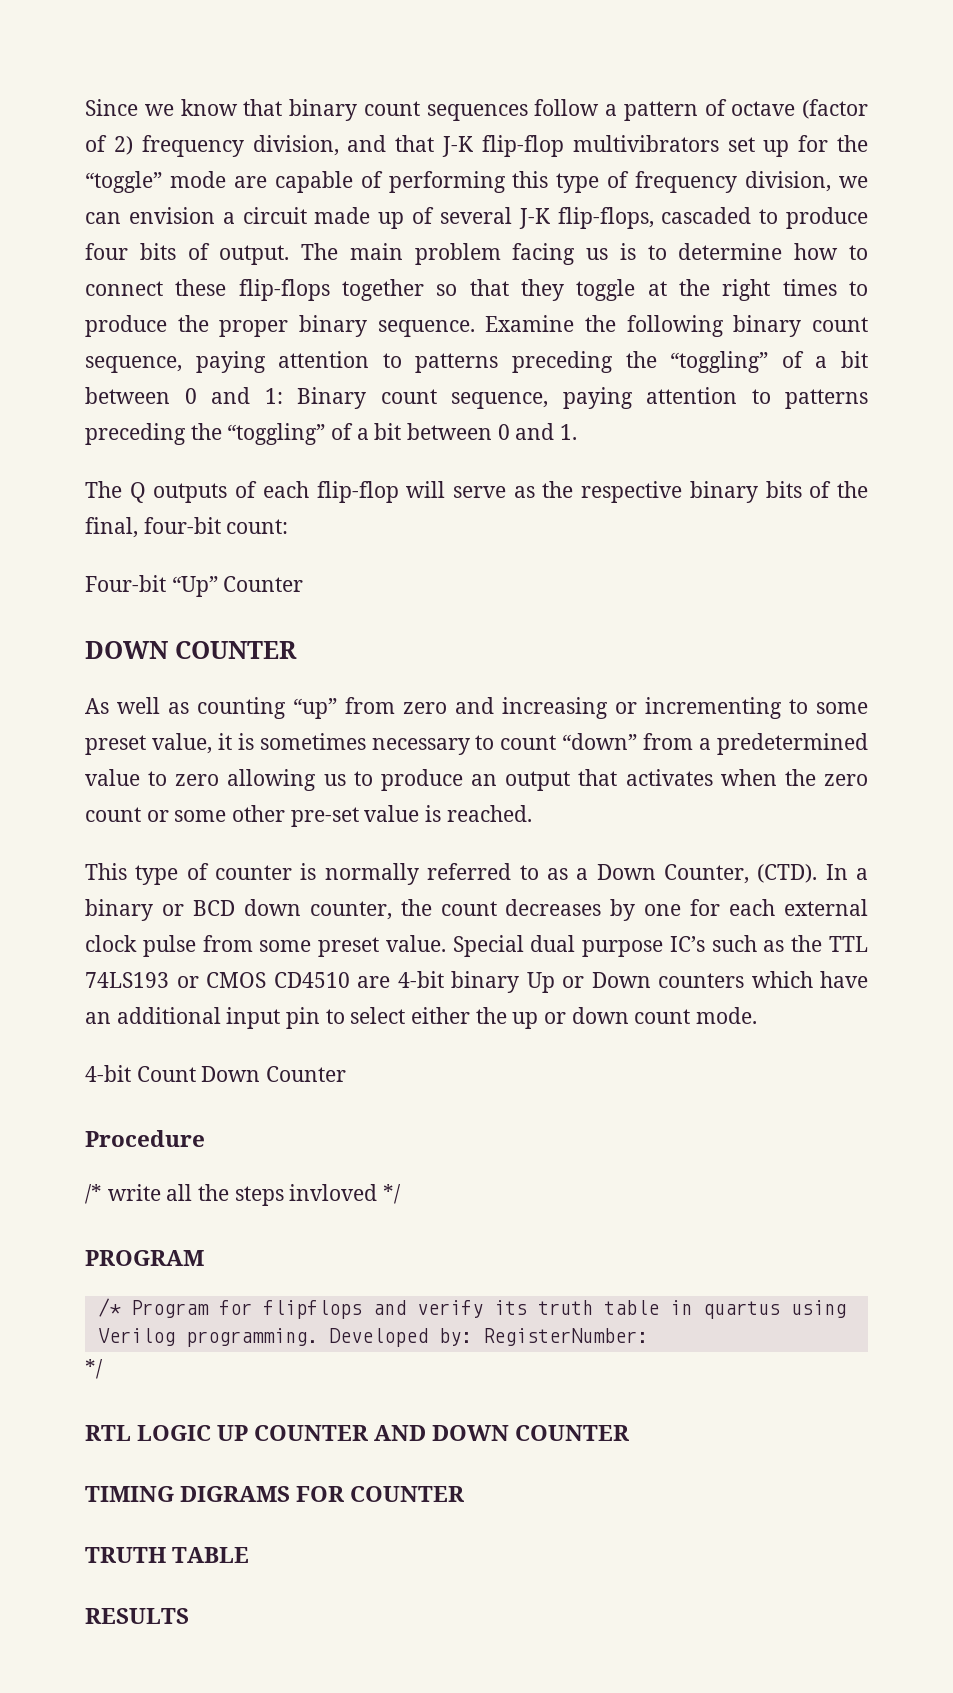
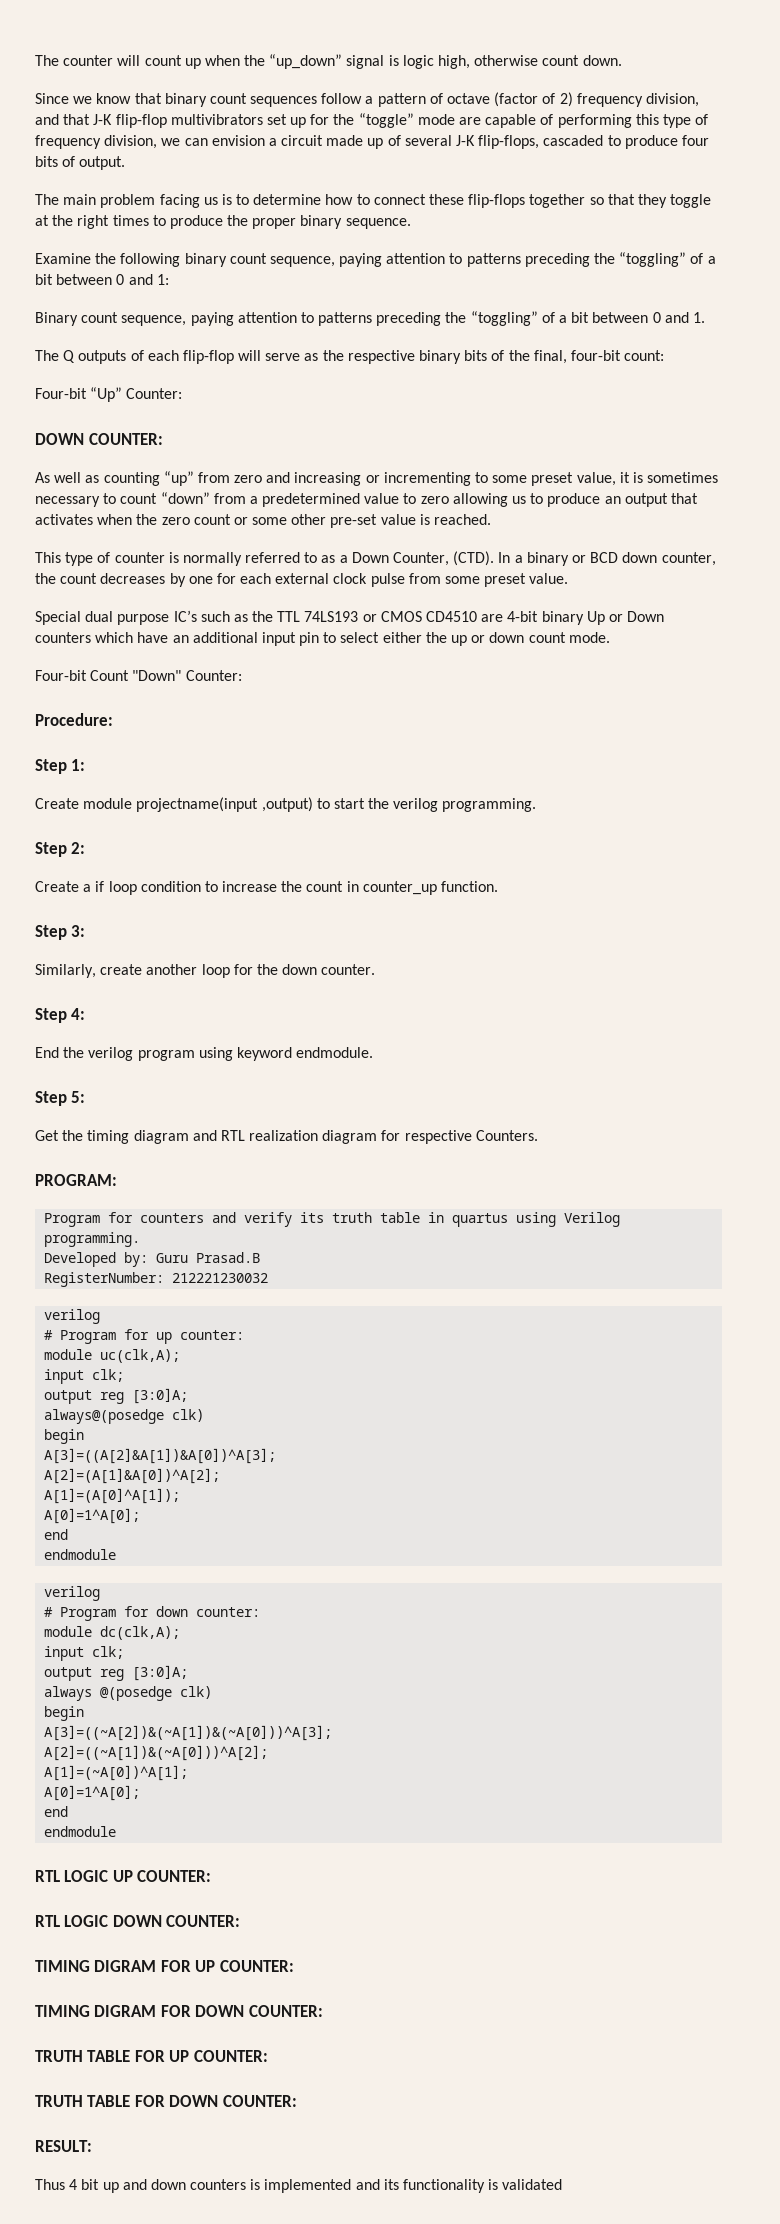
+ The counter will count up when the “up_down” signal is logic high, otherwise count down.
- Since we know that binary count sequences follow a pattern of octave (factor of 2) frequency division, and that J-K flip-flop multivibrators set up for the “toggle” mode are capable of performing this type of frequency division, we can envision a circuit made up of several J-K flip-flops, cascaded to produce four bits of output. The main problem facing us is to determine how to connect these flip-flops together so that they toggle at the right times to produce the proper binary sequence. Examine the following binary count sequence, paying attention to patterns preceding the “toggling” of a bit between 0 and 1: Binary count sequence, paying attention to patterns preceding the “toggling” of a bit between 0 and 1.
+ Since we know that binary count sequences follow a pattern of octave (factor of 2) frequency division, and that J-K flip-flop multivibrators set up for the “toggle” mode are capable of performing this type of frequency division, we can envision a circuit made up of several J-K flip-flops, cascaded to produce four bits of output.
+ The main problem facing us is to determine how to connect these flip-flops together so that they toggle at the right times to produce the proper binary sequence.
+ Examine the following binary count sequence, paying attention to patterns preceding the “toggling” of a bit between 0 and 1:
+ Binary count sequence, paying attention to patterns preceding the “toggling” of a bit between 0 and 1.
- Four-bit “Up” Counter
- DOWN COUNTER
+ Four-bit “Up” Counter:
+ DOWN COUNTER:
- In a binary or BCD down counter, the count decreases by one for each external clock pulse from some preset value. Special dual purpose IC’s such as the TTL 74LS193 or CMOS CD4510 are 4-bit binary Up or Down counters which have an additional input pin to select either the up or down count mode.
+ In a binary or BCD down counter, the count decreases by one for each external clock pulse from some preset value.
+ Special dual purpose IC’s such as the TTL 74LS193 or CMOS CD4510 are 4-bit binary Up or Down counters which have an additional input pin to select either the up or down count mode.
- 4-bit Count Down Counter
- Procedure
- /* write all the steps invloved */
- PROGRAM
- /* Program for flipflops and verify its truth table in quartus using Verilog programming. Developed by: RegisterNumber:
- */
- RTL LOGIC UP COUNTER AND DOWN COUNTER
- TIMING DIGRAMS FOR COUNTER
- TRUTH TABLE
- RESULTS
+ Four-bit Count "Down" Counter:
+ Procedure:
+ Step 1:
+ Create module projectname(input ,output) to start the verilog programming.
+ Step 2:
+ Create a if loop condition to increase the count in counter_up function.
+ Step 3:
+ Similarly, create another loop for the down counter.
+ Step 4:
+ End the verilog program using keyword endmodule.
+ Step 5:
+ Get the timing diagram and RTL realization diagram for respective Counters.
+ PROGRAM:
+ Program for counters and verify its truth table in quartus using Verilog programming.
+ Developed by: Guru Prasad.B
+ RegisterNumber: 212221230032
+ verilog
+ # Program for up counter:
+ module uc(clk,A);
+ input clk;
+ output reg [3:0]A;
+ always@(posedge clk)
+ begin
+ A[3]=((A[2]&A[1])&A[0])^A[3];
+ A[2]=(A[1]&A[0])^A[2];
+ A[1]=(A[0]^A[1]);
+ A[0]=1^A[0];
+ end
+ endmodule
+ verilog
+ # Program for down counter:
+ module dc(clk,A);
+ input clk;
+ output reg [3:0]A;
+ always @(posedge clk)
+ begin
+ A[3]=((~A[2])&(~A[1])&(~A[0]))^A[3];
+ A[2]=((~A[1])&(~A[0]))^A[2];
+ A[1]=(~A[0])^A[1];
+ A[0]=1^A[0];
+ end
+ endmodule
+ RTL LOGIC UP COUNTER:
+ RTL LOGIC DOWN COUNTER:
+ TIMING DIGRAM FOR UP COUNTER:
+ TIMING DIGRAM FOR DOWN COUNTER:
+ TRUTH TABLE FOR UP COUNTER:
+ TRUTH TABLE FOR DOWN COUNTER:
+ RESULT:
+ Thus 4 bit up and down counters is implemented and its functionality is validated

